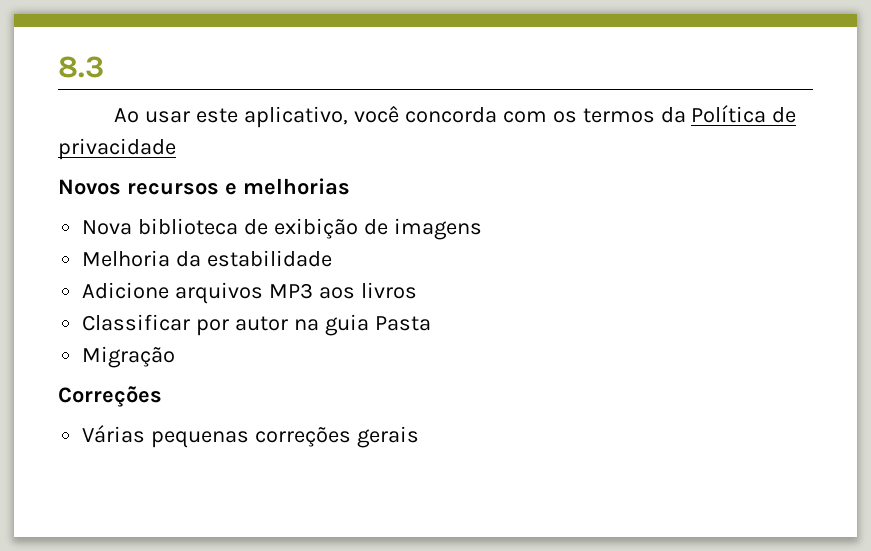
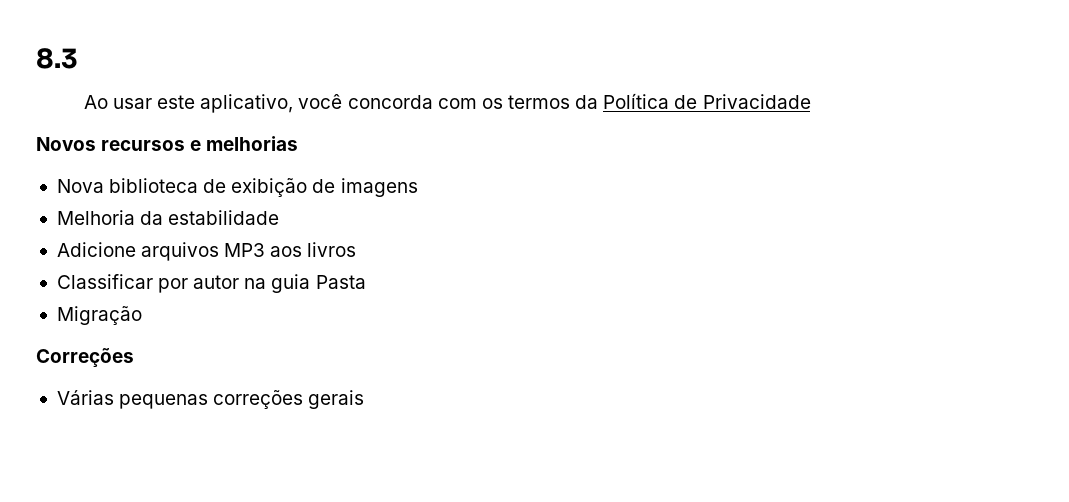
- Ao usar este aplicativo, você concorda com os termos da Política de privacidade
+ Ao usar este aplicativo, você concorda com os termos da Política de Privacidade

